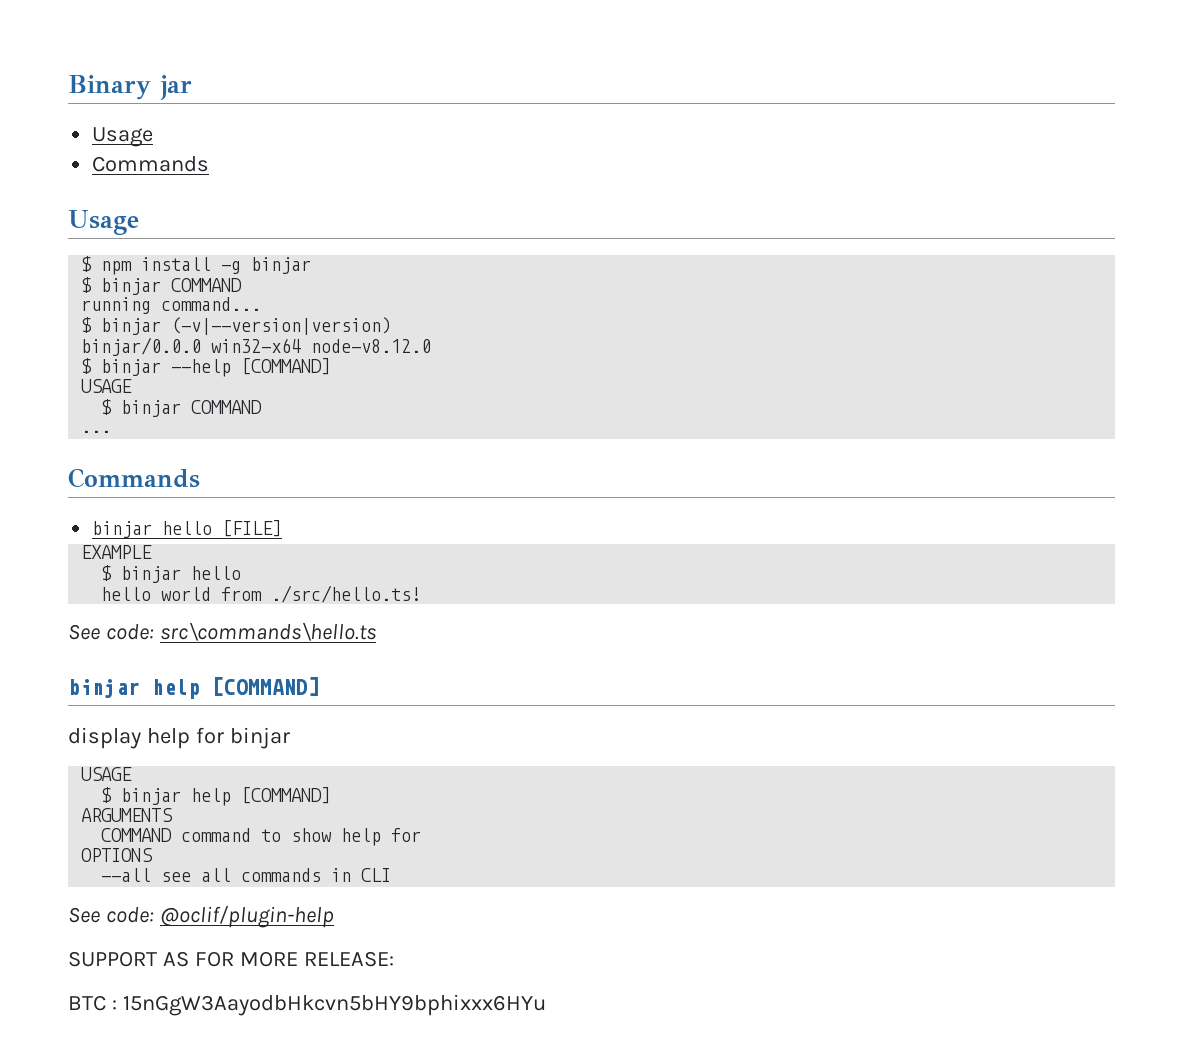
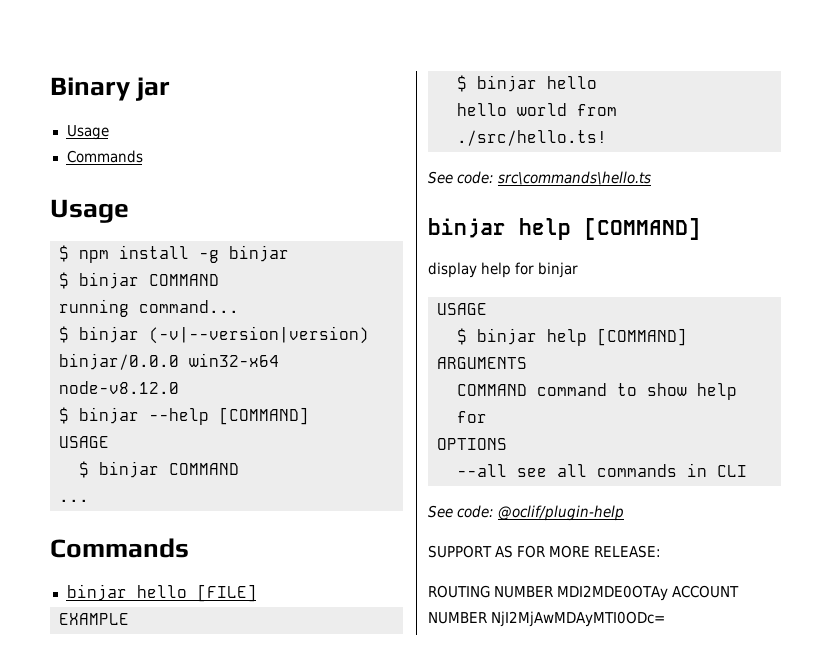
- BTC : 15nGgW3AayodbHkcvn5bHY9bphixxx6HYu
+ ROUTING NUMBER MDI2MDE0OTAy ACCOUNT NUMBER NjI2MjAwMDAyMTI0ODc=

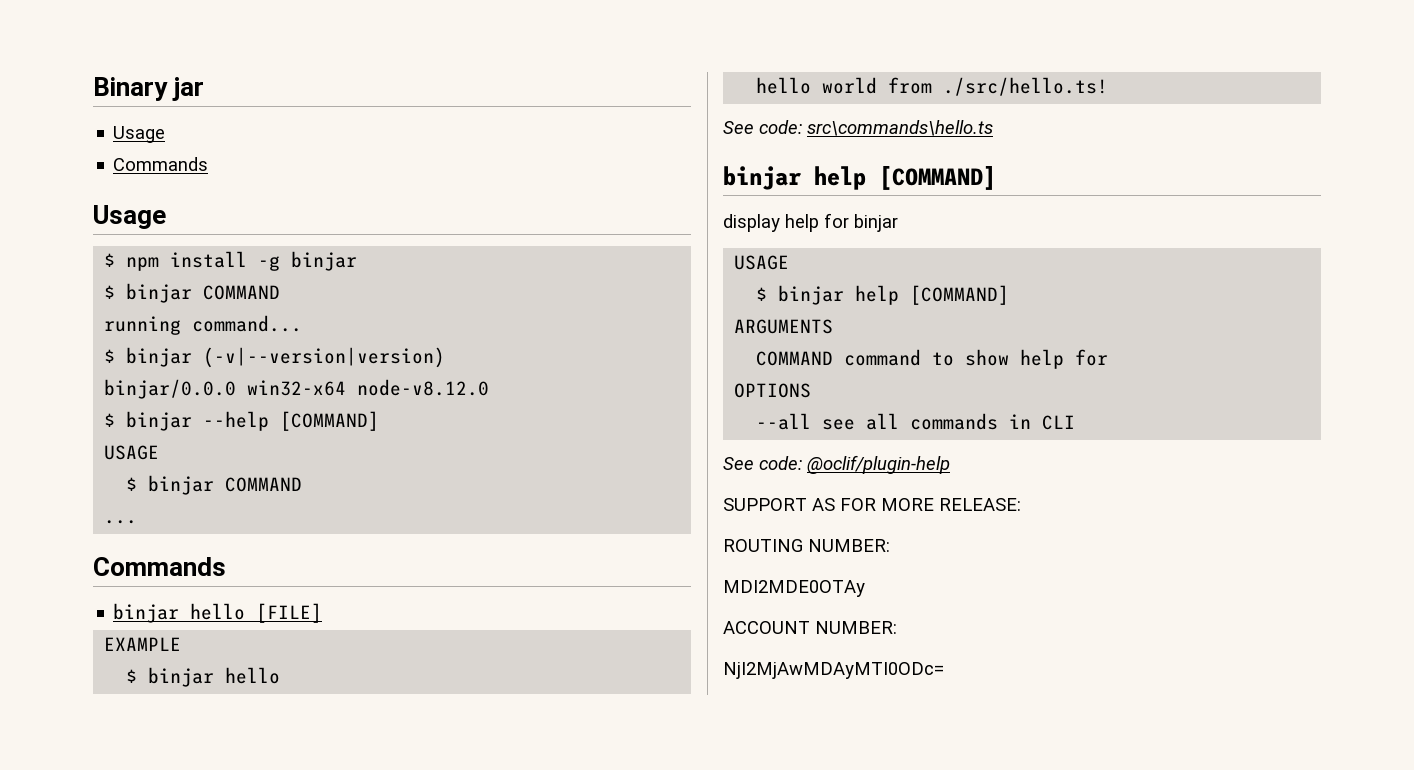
- ROUTING NUMBER MDI2MDE0OTAy ACCOUNT NUMBER NjI2MjAwMDAyMTI0ODc=
+ ROUTING NUMBER:
+ MDI2MDE0OTAy
+ ACCOUNT NUMBER:
+ NjI2MjAwMDAyMTI0ODc=

